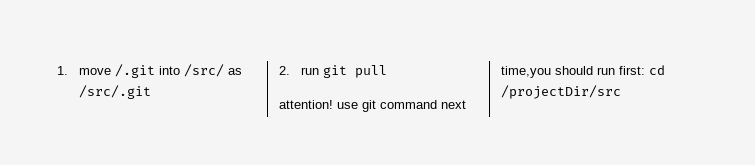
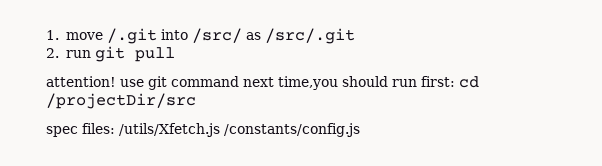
+ spec files: /utils/Xfetch.js /constants/config.js

